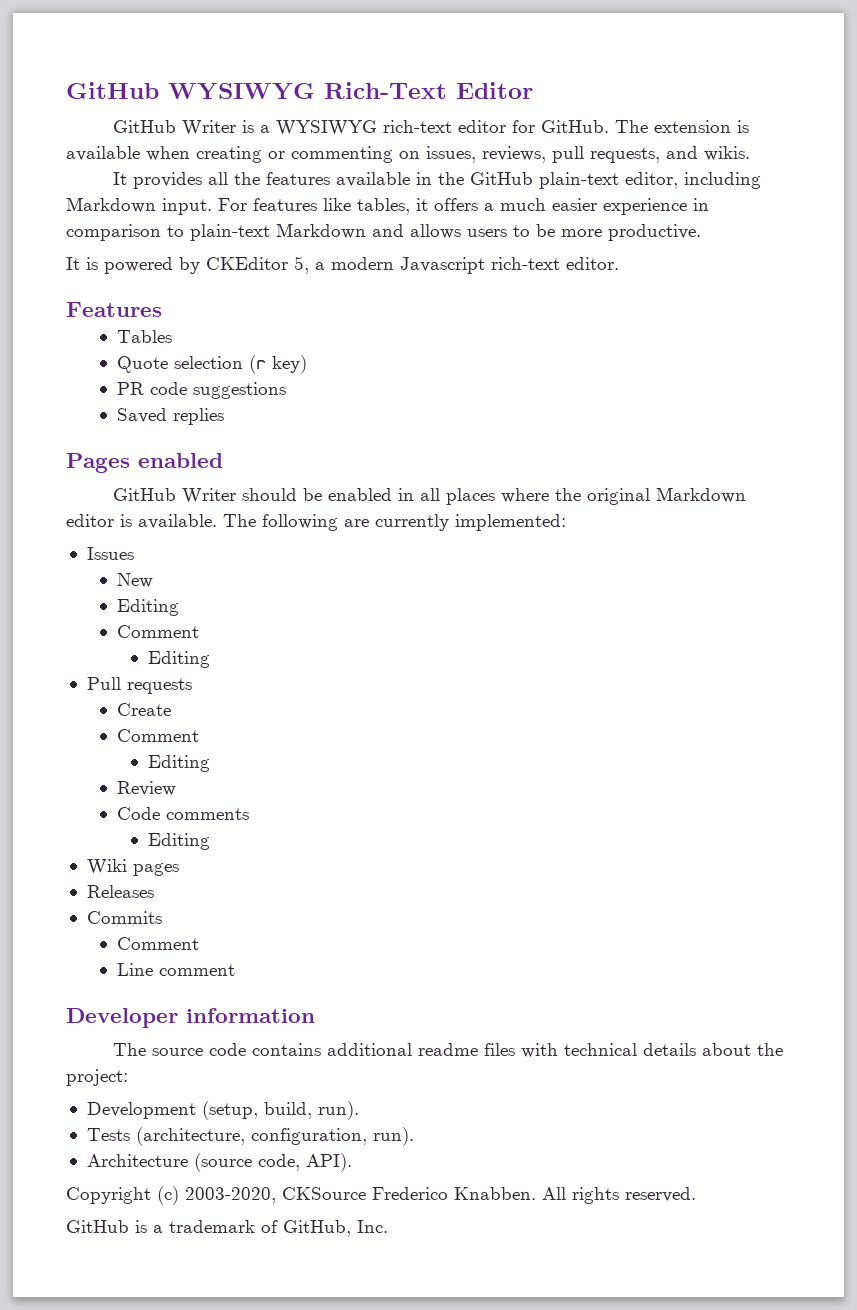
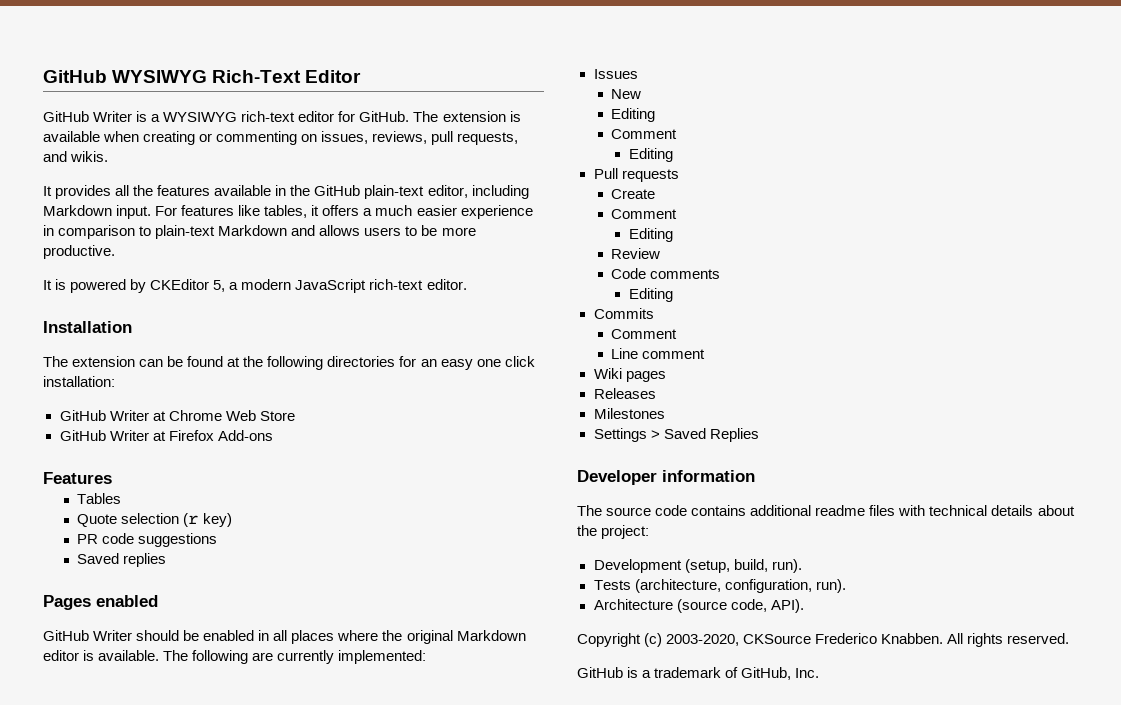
- It is powered by CKEditor 5, a modern Javascript rich-text editor.
+ It is powered by CKEditor 5, a modern JavaScript rich-text editor.
+ Installation
+ The extension can be found at the following directories for an easy one click installation:
+ GitHub Writer at Chrome Web Store
+ GitHub Writer at Firefox Add-ons
- Wiki pages
- Releases
+ Wiki pages
+ Releases
+ Milestones
+ Settings > Saved Replies

